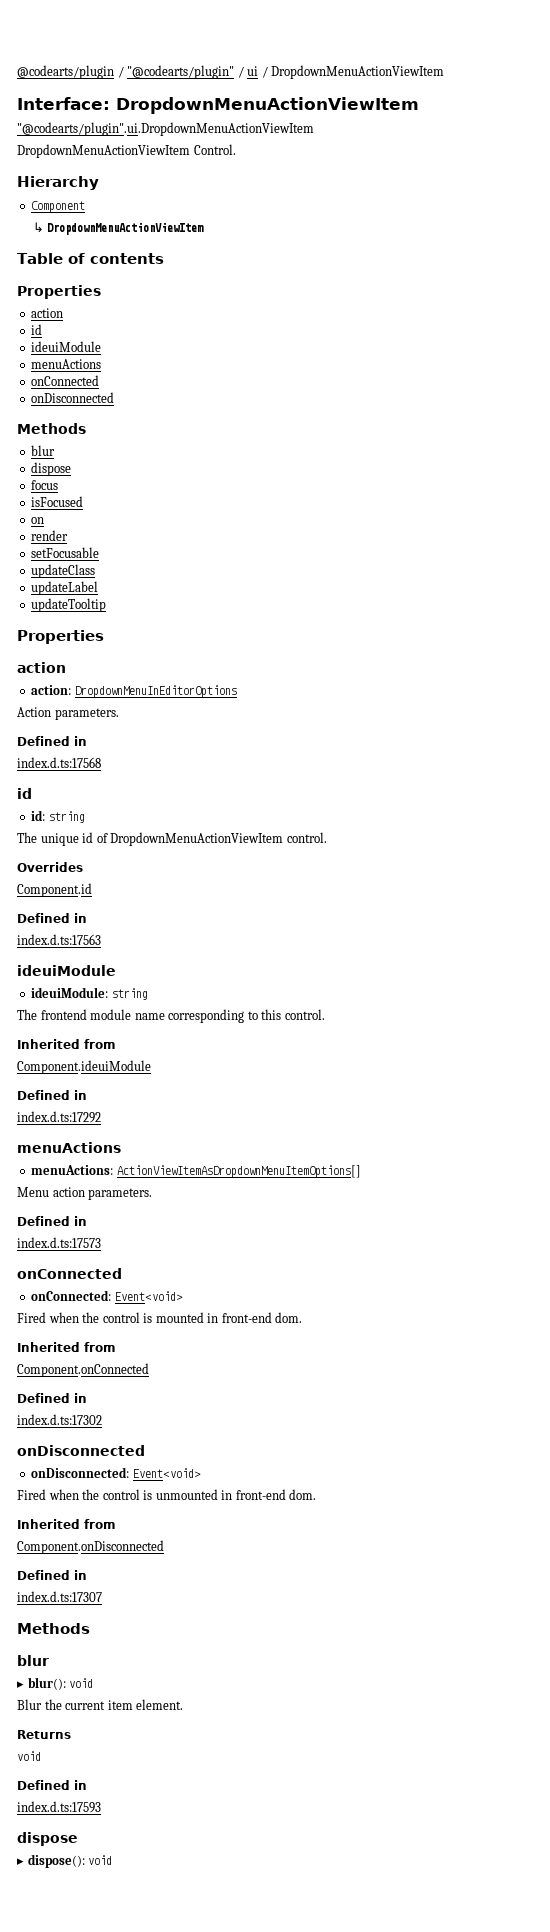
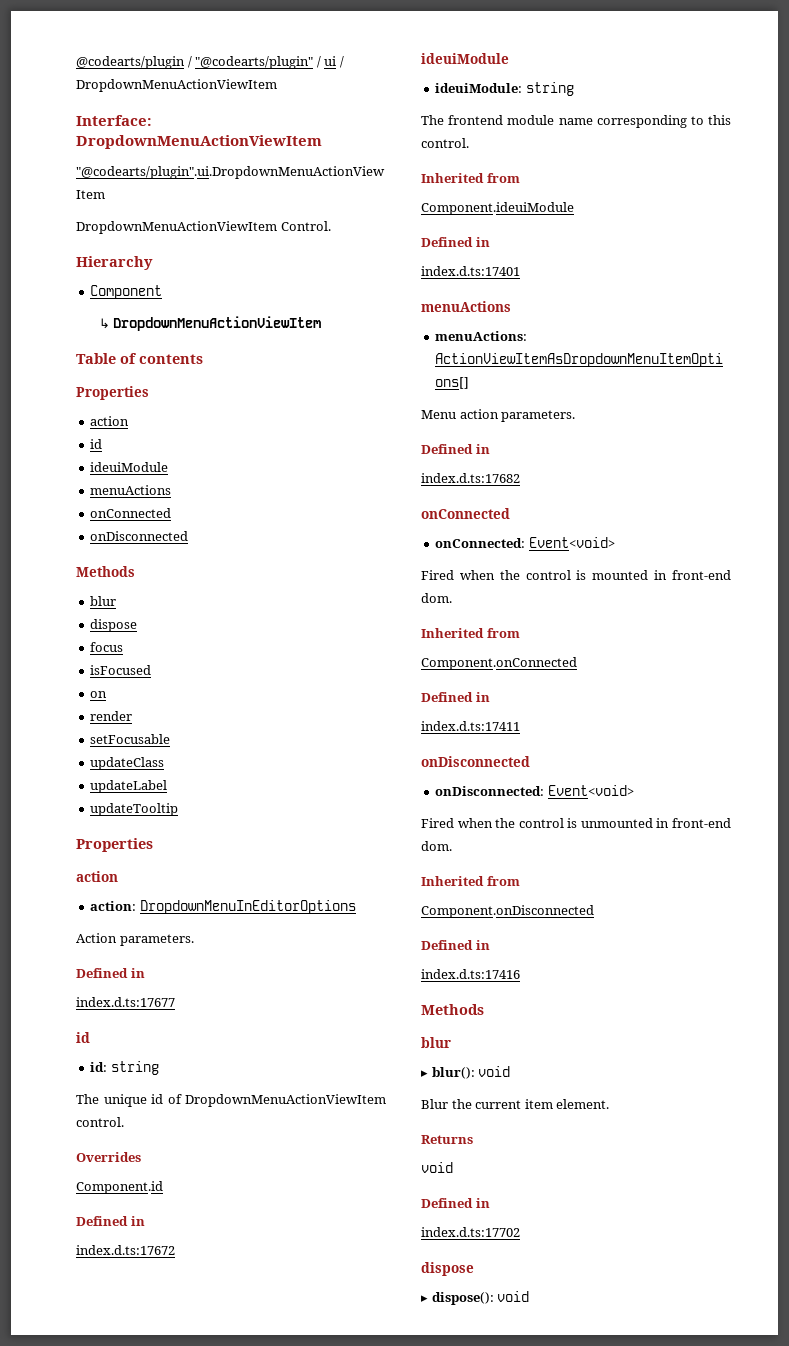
- index.d.ts:17568
+ index.d.ts:17677
- index.d.ts:17563
+ index.d.ts:17672
- index.d.ts:17292
+ index.d.ts:17401
- index.d.ts:17573
+ index.d.ts:17682
- index.d.ts:17302
+ index.d.ts:17411
- index.d.ts:17307
+ index.d.ts:17416
- index.d.ts:17593
+ index.d.ts:17702

